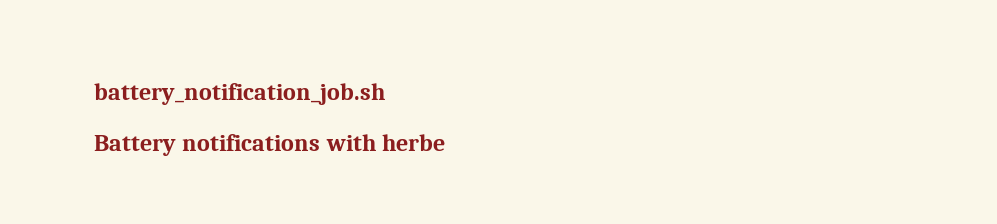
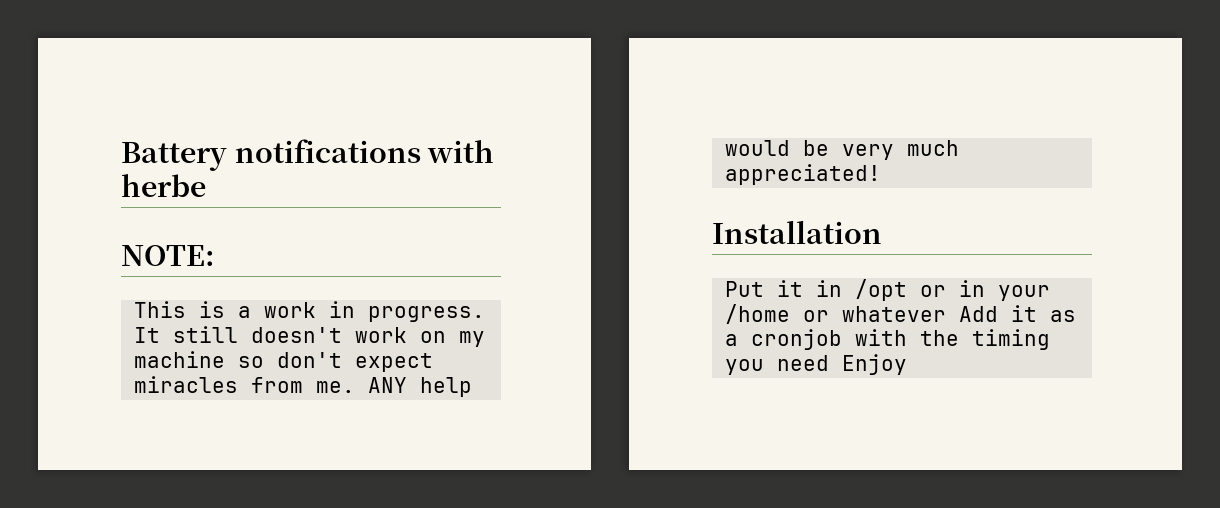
- battery_notification_job.sh
+ NOTE:
+ This is a work in progress. It still doesn't work on my machine so don't expect miracles from me. ANY help would be very much appreciated!
+ Installation
+ Put it in /opt or in your /home or whatever Add it as a cronjob with the timing you need Enjoy

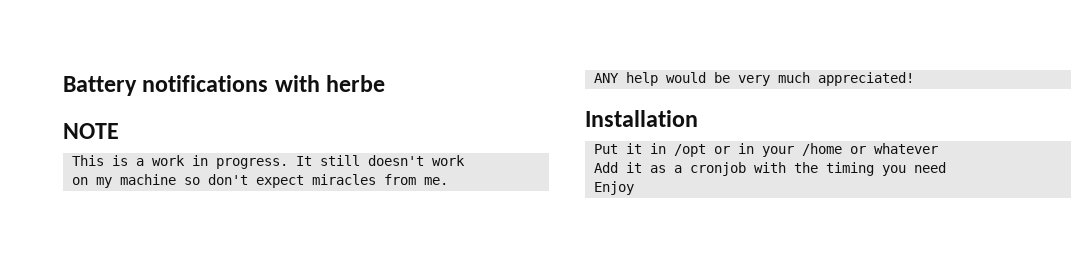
- NOTE:
+ NOTE
- It still doesn't work on my machine so don't expect miracles from me. ANY help would be very much appreciated!
+ It still doesn't work
+ on my machine so don't expect miracles from me.
+ ANY help would be very much appreciated!
- Put it in /opt or in your /home or whatever Add it as a cronjob with the timing you need Enjoy
+ Put it in /opt or in your /home or whatever
+ Add it as a cronjob with the timing you need
+ Enjoy

